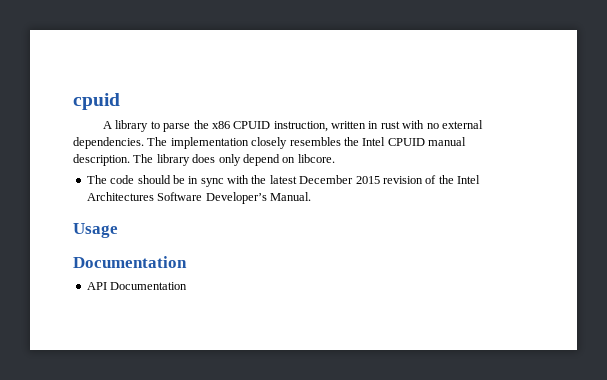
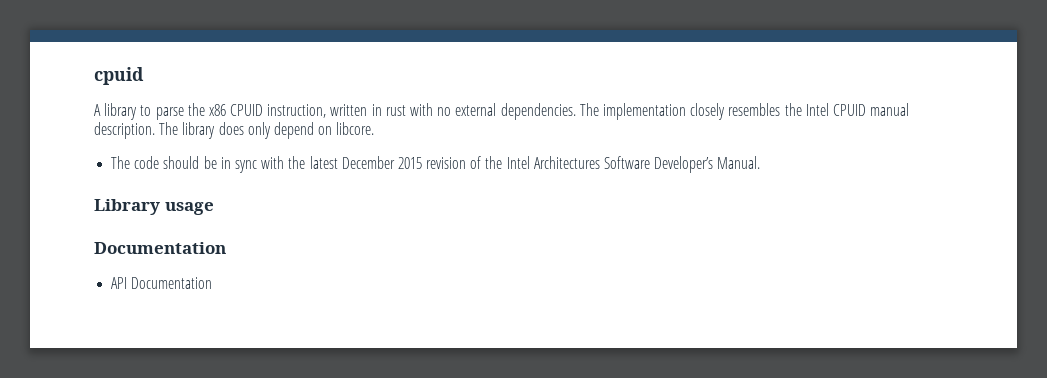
- Usage
+ Library usage

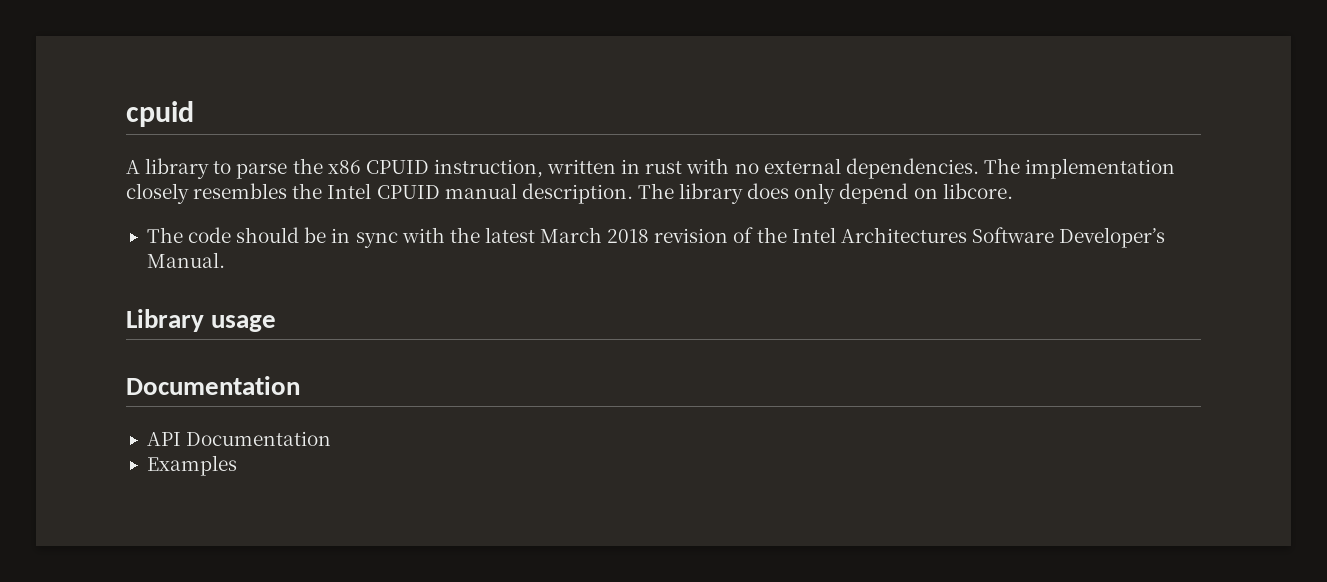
- The code should be in sync with the latest December 2015 revision of the Intel Architectures Software Developer’s Manual.
+ The code should be in sync with the latest March 2018 revision of the Intel Architectures Software Developer’s Manual.
+ Examples

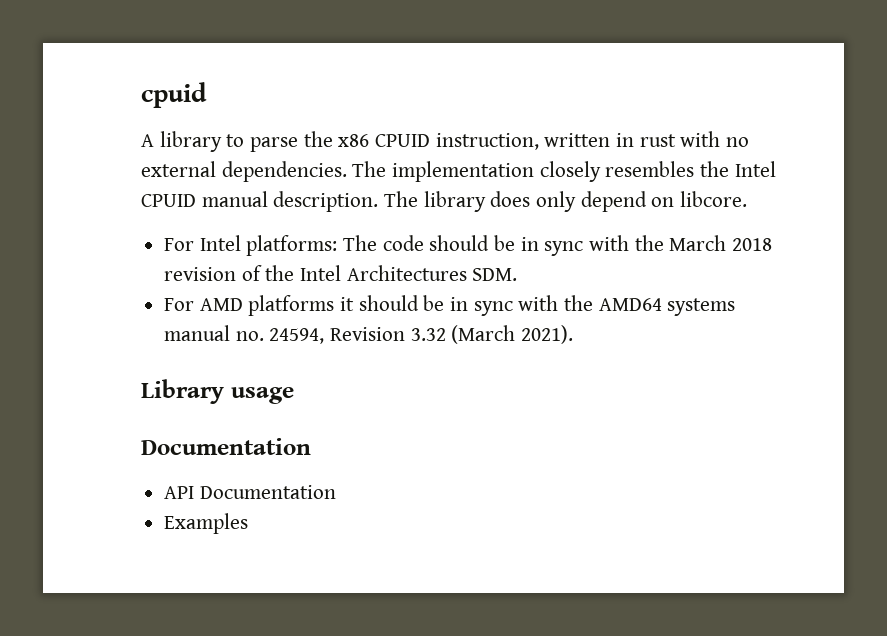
- The code should be in sync with the latest March 2018 revision of the Intel Architectures Software Developer’s Manual.
+ For Intel platforms: The code should be in sync with the March 2018 revision of the Intel Architectures SDM.
+ For AMD platforms it should be in sync with the AMD64 systems manual no. 24594, Revision 3.32 (March 2021).

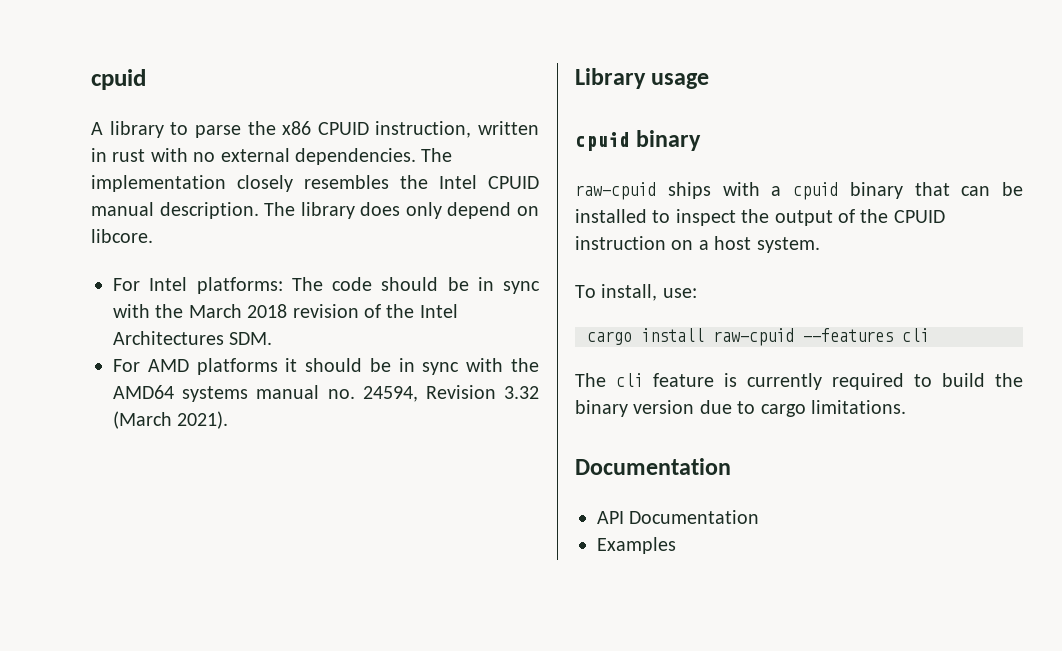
  Library usage
+ cpuid binary
+ raw-cpuid ships with a cpuid binary that can be installed to inspect the output of the CPUID instruction on a host system.
+ To install, use:
+ cargo install raw-cpuid --features cli
+ The cli feature is currently required to build the binary version due to cargo limitations.

